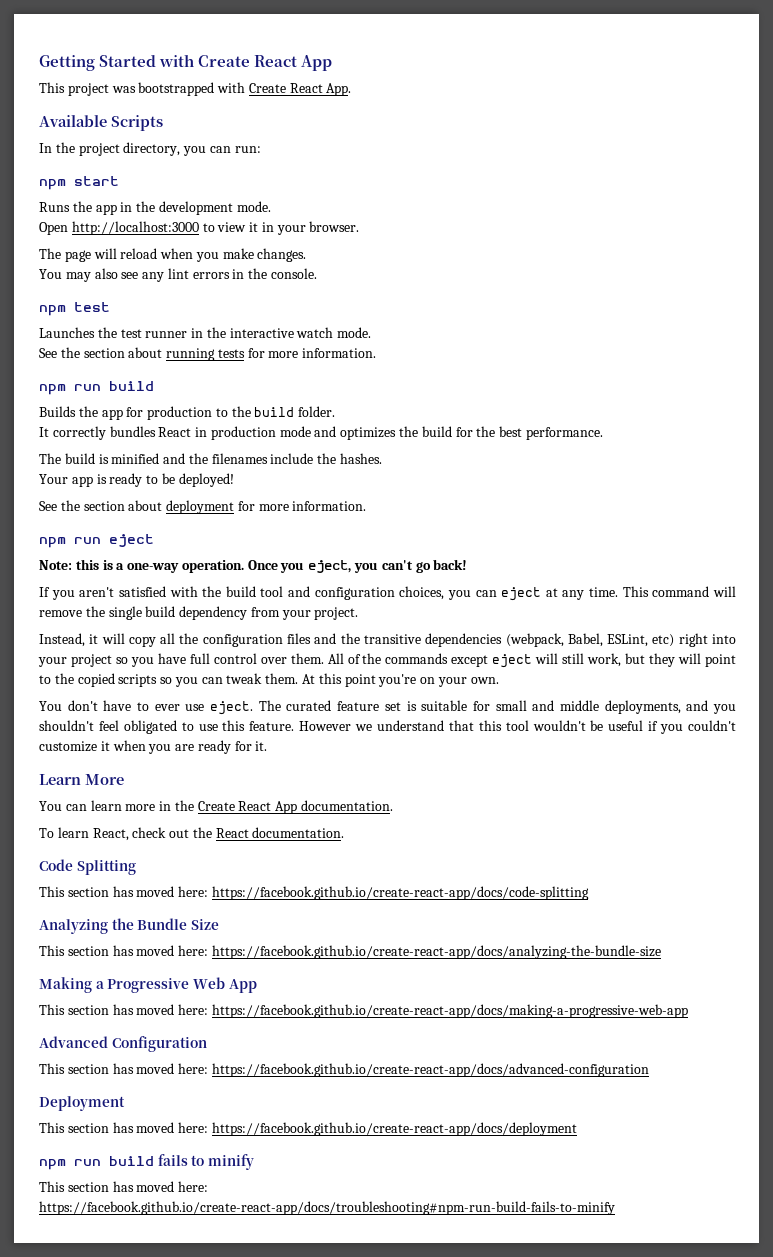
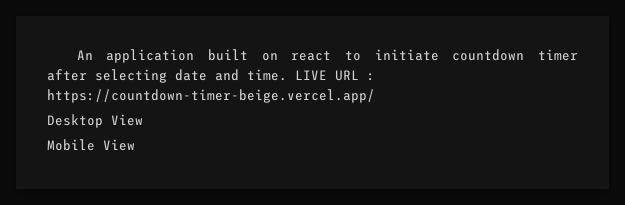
- Getting Started with Create React App
- This project was bootstrapped with Create React App.
- Available Scripts
- In the project directory, you can run:
- npm start
- Runs the app in the development mode.
- Open http://localhost:3000 to view it in your browser.
- The page will reload when you make changes.
- You may also see any lint errors in the console.
- npm test
- Launches the test runner in the interactive watch mode.
- See the section about running tests for more information.
- npm run build
- Builds the app for production to the build folder.
- It correctly bundles React in production mode and optimizes the build for the best performance.
- The build is minified and the filenames include the hashes.
- Your app is ready to be deployed!
- See the section about deployment for more information.
- npm run eject
- Note: this is a one-way operation. Once you eject, you can't go back!
- If you aren't satisfied with the build tool and configuration choices, you can eject at any time. This command will remove the single build dependency from your project.
- Instead, it will copy all the configuration files and the transitive dependencies (webpack, Babel, ESLint, etc) right into your project so you have full control over them. All of the commands except eject will still work, but they will point to the copied scripts so you can tweak them. At this point you're on your own.
- You don't have to ever use eject. The curated feature set is suitable for small and middle deployments, and you shouldn't feel obligated to use this feature. However we understand that this tool wouldn't be useful if you couldn't customize it when you are ready for it.
- Learn More
- You can learn more in the Create React App documentation.
- To learn React, check out the React documentation.
- Code Splitting
- This section has moved here: https://facebook.github.io/create-react-app/docs/code-splitting
- Analyzing the Bundle Size
- This section has moved here: https://facebook.github.io/create-react-app/docs/analyzing-the-bundle-size
- Making a Progressive Web App
- This section has moved here: https://facebook.github.io/create-react-app/docs/making-a-progressive-web-app
- Advanced Configuration
- This section has moved here: https://facebook.github.io/create-react-app/docs/advanced-configuration
- Deployment
- This section has moved here: https://facebook.github.io/create-react-app/docs/deployment
- npm run build fails to minify
- This section has moved here: https://facebook.github.io/create-react-app/docs/troubleshooting#npm-run-build-fails-to-minify
+ An application built on react to initiate countdown timer after selecting date and time. LIVE URL : https://countdown-timer-beige.vercel.app/
+ Desktop View
+ Mobile View

